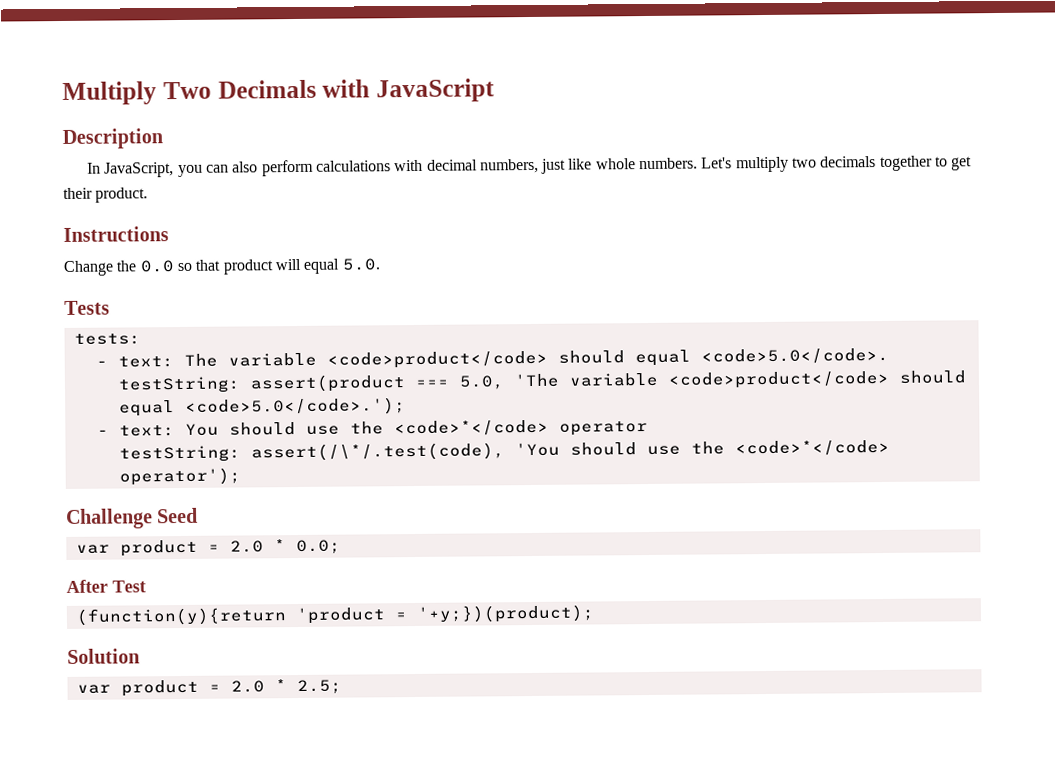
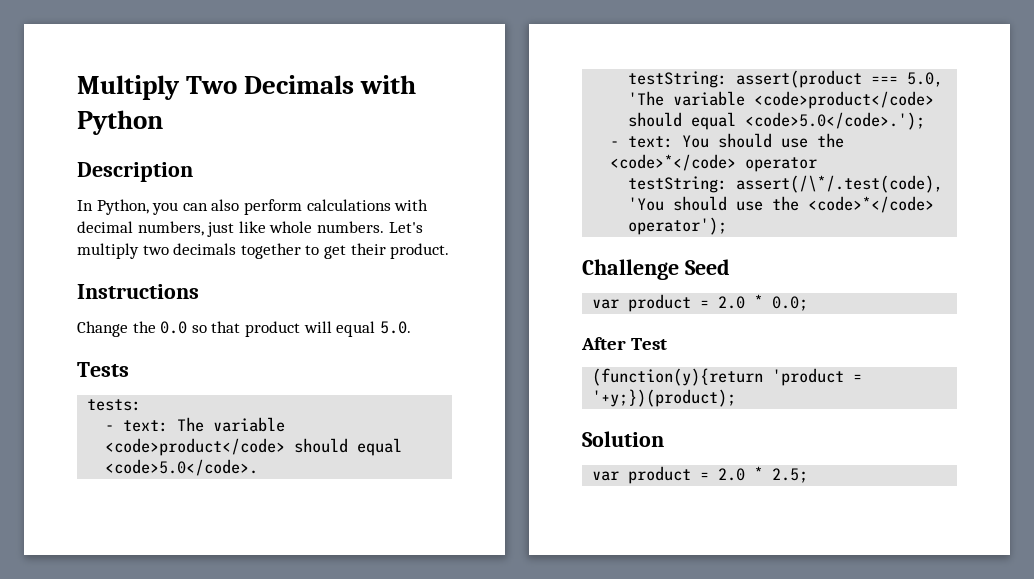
- Multiply Two Decimals with JavaScript
+ Multiply Two Decimals with Python
- In JavaScript, you can also perform calculations with decimal numbers, just like whole numbers.
+ In Python, you can also perform calculations with decimal numbers, just like whole numbers.

